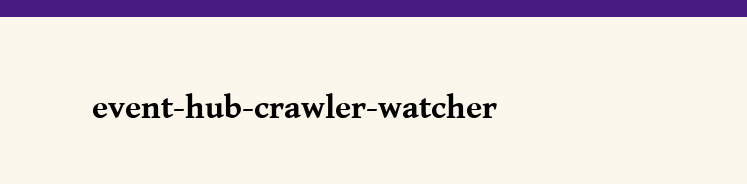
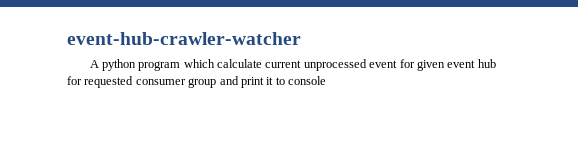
+ A python program which calculate current unprocessed event for given event hub for requested consumer group and print it to console

